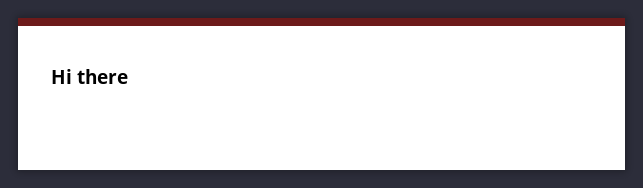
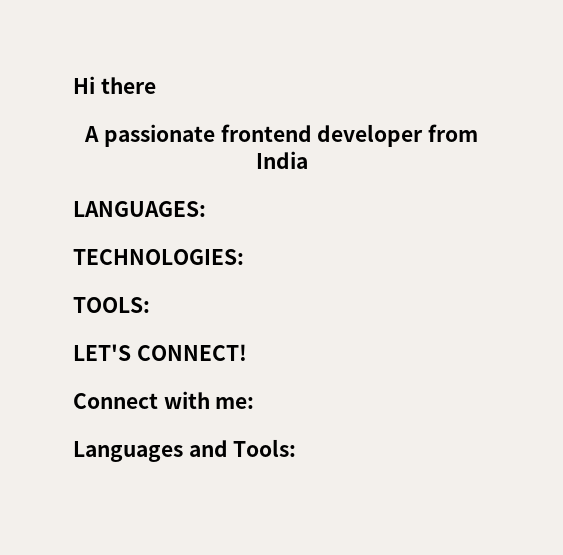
+ A passionate frontend developer from India
+ LANGUAGES:
+ TECHNOLOGIES:
+ TOOLS:
+ LET'S CONNECT!
+ Connect with me:
+ Languages and Tools:

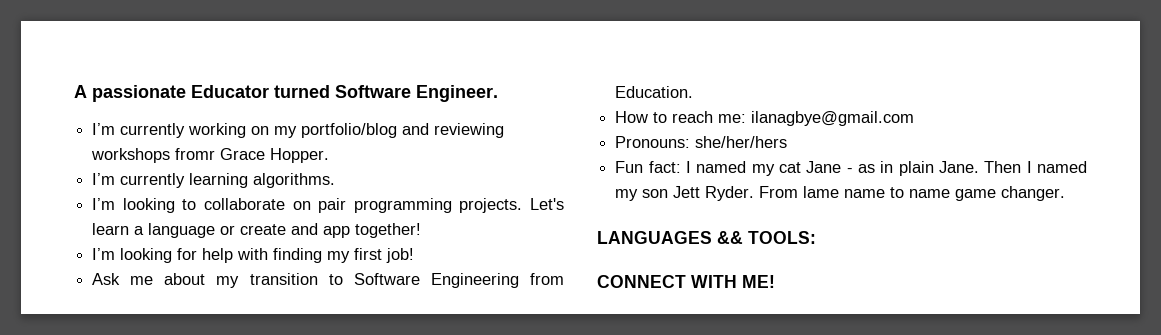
- Hi there
- A passionate frontend developer from India
- LANGUAGES:
- TECHNOLOGIES:
- TOOLS:
- LET'S CONNECT!
- Connect with me:
- Languages and Tools:
+ A passionate Educator turned Software Engineer.
+ I’m currently working on my portfolio/blog and reviewing workshops fromr Grace Hopper.
+ I’m currently learning algorithms.
+ I’m looking to collaborate on pair programming projects. Let's learn a language or create and app together!
+ I’m looking for help with finding my first job!
+ Ask me about my transition to Software Engineering from Education.
+ How to reach me: ilanagbye@gmail.com
+ Pronouns: she/her/hers
+ Fun fact: I named my cat Jane - as in plain Jane. Then I named my son Jett Ryder. From lame name to name game changer.
+ LANGUAGES && TOOLS:
+ CONNECT WITH ME!

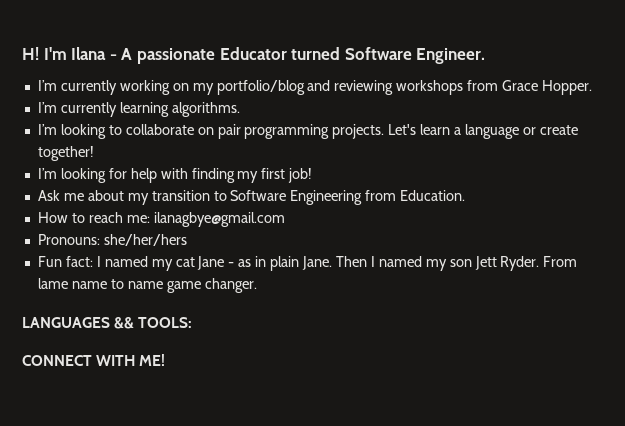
- A passionate Educator turned Software Engineer.
+ H! I'm Ilana - A passionate Educator turned Software Engineer.
- I’m currently working on my portfolio/blog and reviewing workshops fromr Grace Hopper.
+ I’m currently working on my portfolio/blog and reviewing workshops from Grace Hopper.
- Let's learn a language or create and app together!
+ Let's learn a language or create together!

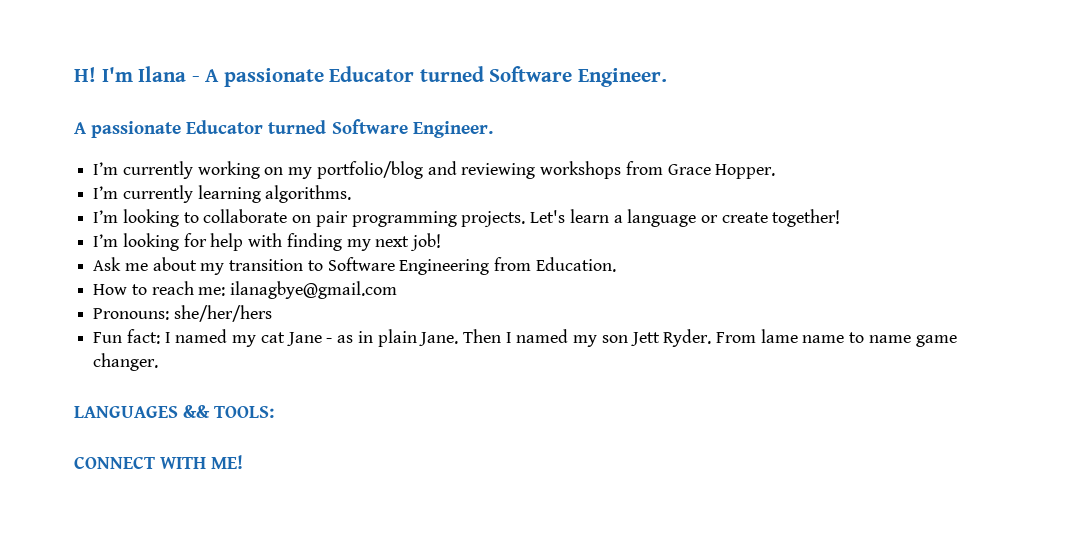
  I'm Ilana - A passionate Educator turned Software Engineer.
+ A passionate Educator turned Software Engineer.
- I’m looking for help with finding my first job!
+ I’m looking for help with finding my next job!

